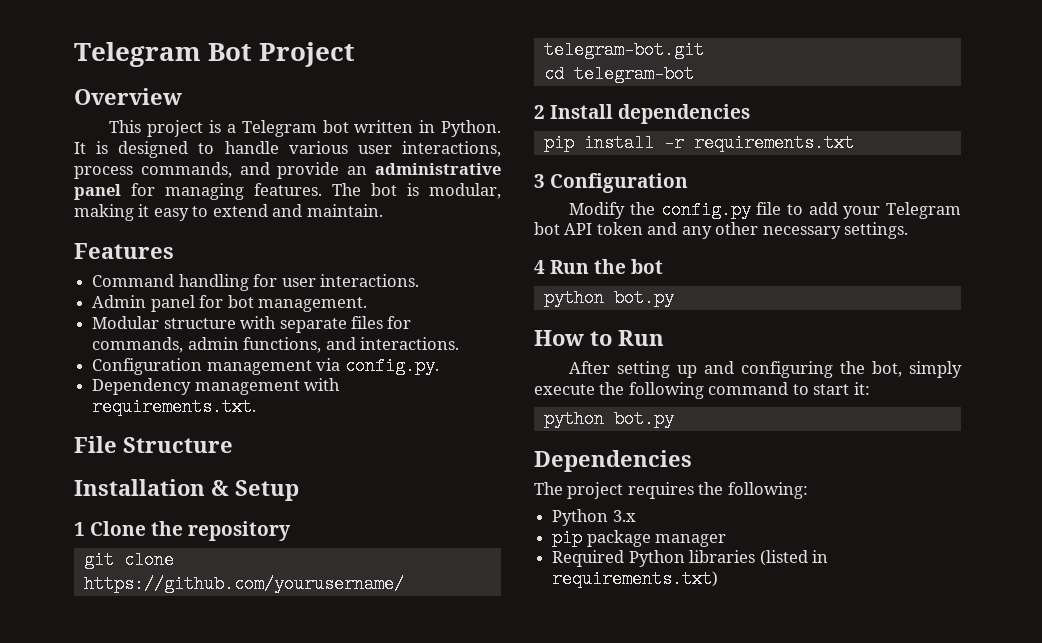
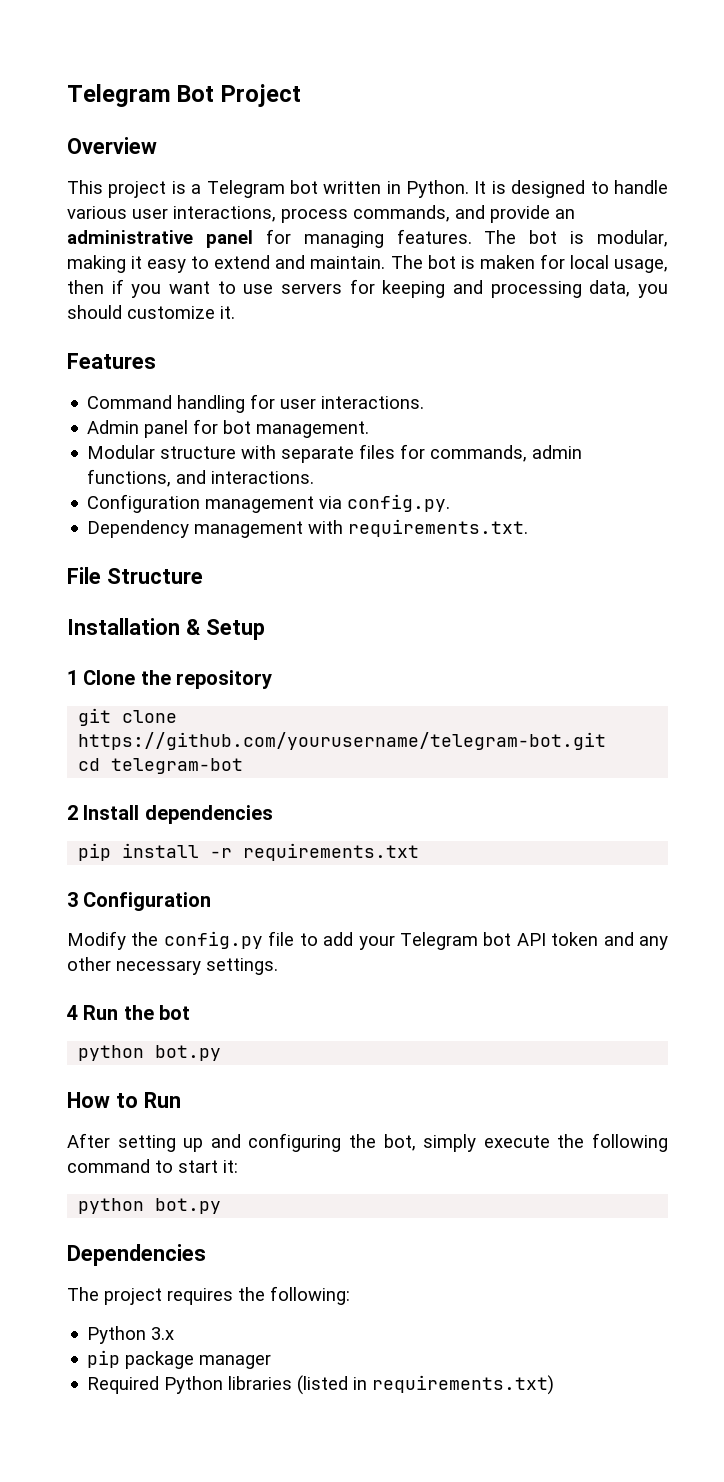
+ The bot is maken for local usage, then if you want to use servers for keeping and processing data, you should customize it.

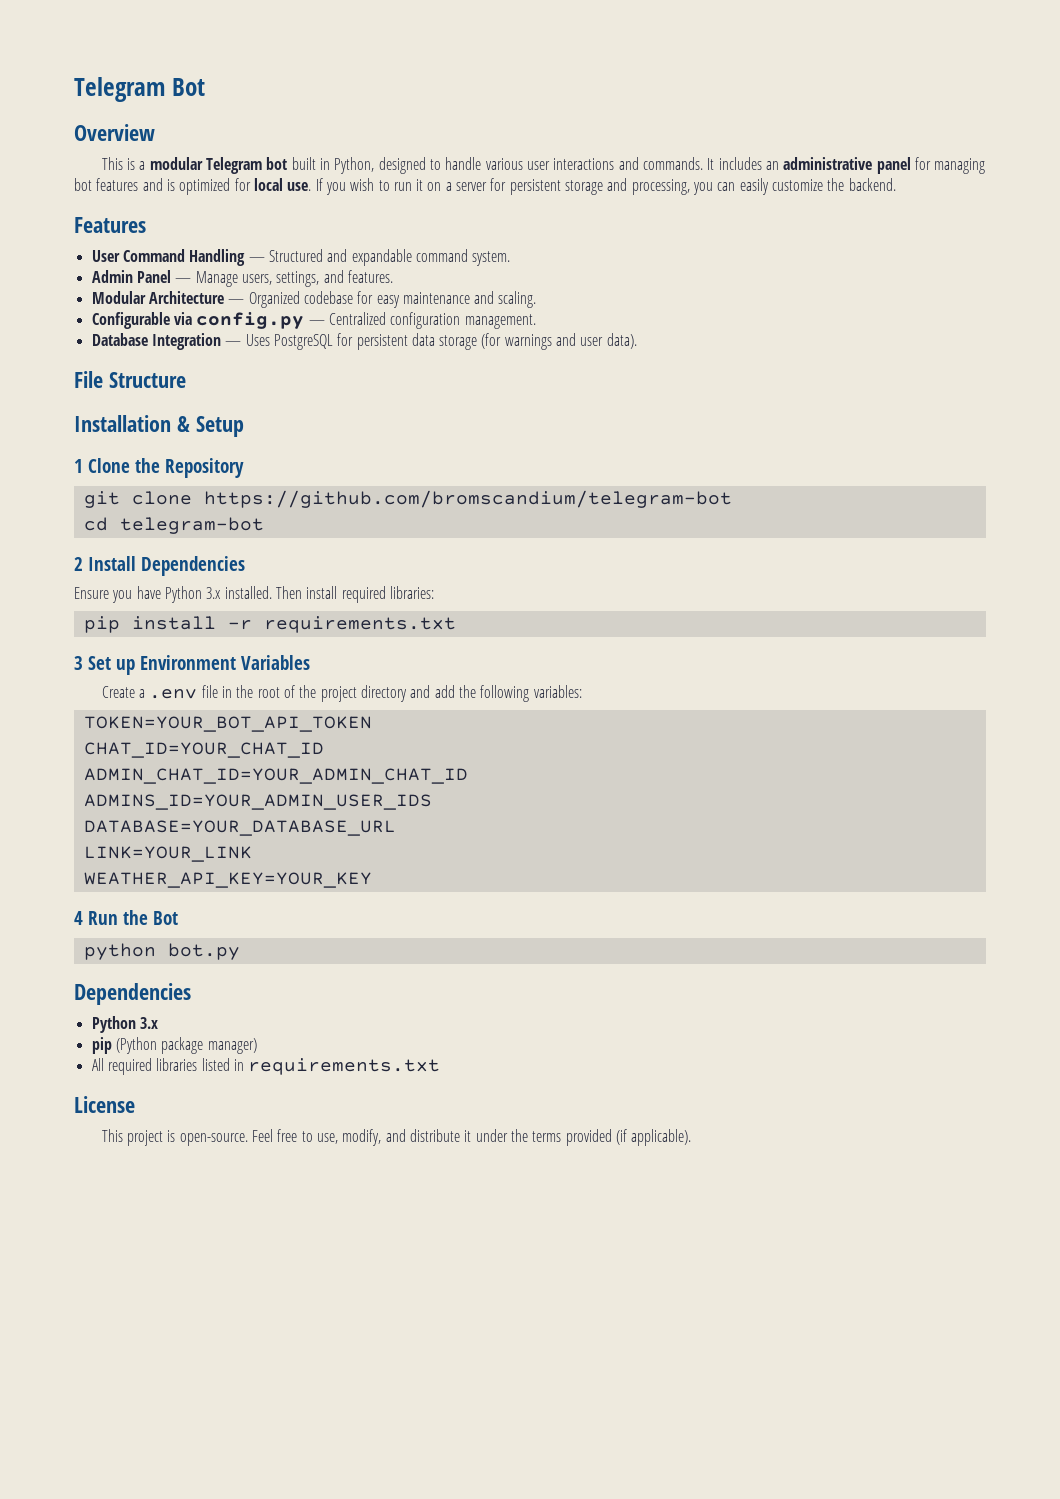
- Telegram Bot Project
+ Telegram Bot
- This project is a Telegram bot written in Python. It is designed to handle various user interactions, process commands, and provide an administrative panel for managing features. The bot is modular, making it easy to extend and maintain. The bot is maken for local usage, then if you want to use servers for keeping and processing data, you should customize it.
+ This is a modular Telegram bot built in Python, designed to handle various user interactions and commands. It includes an administrative panel for managing bot features and is optimized for local use. If you wish to run it on a server for persistent storage and processing, you can easily customize the backend.
  Features
- Command handling for user interactions.
- Admin panel for bot management.
- Modular structure with separate files for commands, admin functions, and interactions.
- Configuration management via config.py.
- Dependency management with requirements.txt.
+ User Command Handling — Structured and expandable command system.
+ Admin Panel — Manage users, settings, and features.
+ Modular Architecture — Organized codebase for easy maintenance and scaling.
+ Configurable via config.py — Centralized configuration management.
+ Database Integration — Uses PostgreSQL for persistent data storage (for warnings and user data).
- 1 Clone the repository
+ 1 Clone the Repository
- git clone https://github.com/yourusername/telegram-bot.git
+ git clone https://github.com/bromscandium/telegram-bot
- 2 Install dependencies
+ 2 Install Dependencies
+ Ensure you have Python 3.x installed. Then install required libraries:
- 3 Configuration
- Modify the config.py file to add your Telegram bot API token and any other necessary settings.
- 4 Run the bot
- python bot.py
- How to Run
- After setting up and configuring the bot, simply execute the following command to start it:
+ 3 Set up Environment Variables
+ Create a .env file in the root of the project directory and add the following variables:
+ TOKEN=YOUR_BOT_API_TOKEN
+ CHAT_ID=YOUR_CHAT_ID
+ ADMIN_CHAT_ID=YOUR_ADMIN_CHAT_ID
+ ADMINS_ID=YOUR_ADMIN_USER_IDS
+ DATABASE=YOUR_DATABASE_URL
+ LINK=YOUR_LINK
+ WEATHER_API_KEY=YOUR_KEY
+ 4 Run the Bot
  python bot.py
  Dependencies
- The project requires the following:
  Python 3.x
- pip package manager
- Required Python libraries (listed in requirements.txt)
+ pip (Python package manager)
+ All required libraries listed in requirements.txt
+ License
+ This project is open-source. Feel free to use, modify, and distribute it under the terms provided (if applicable).

